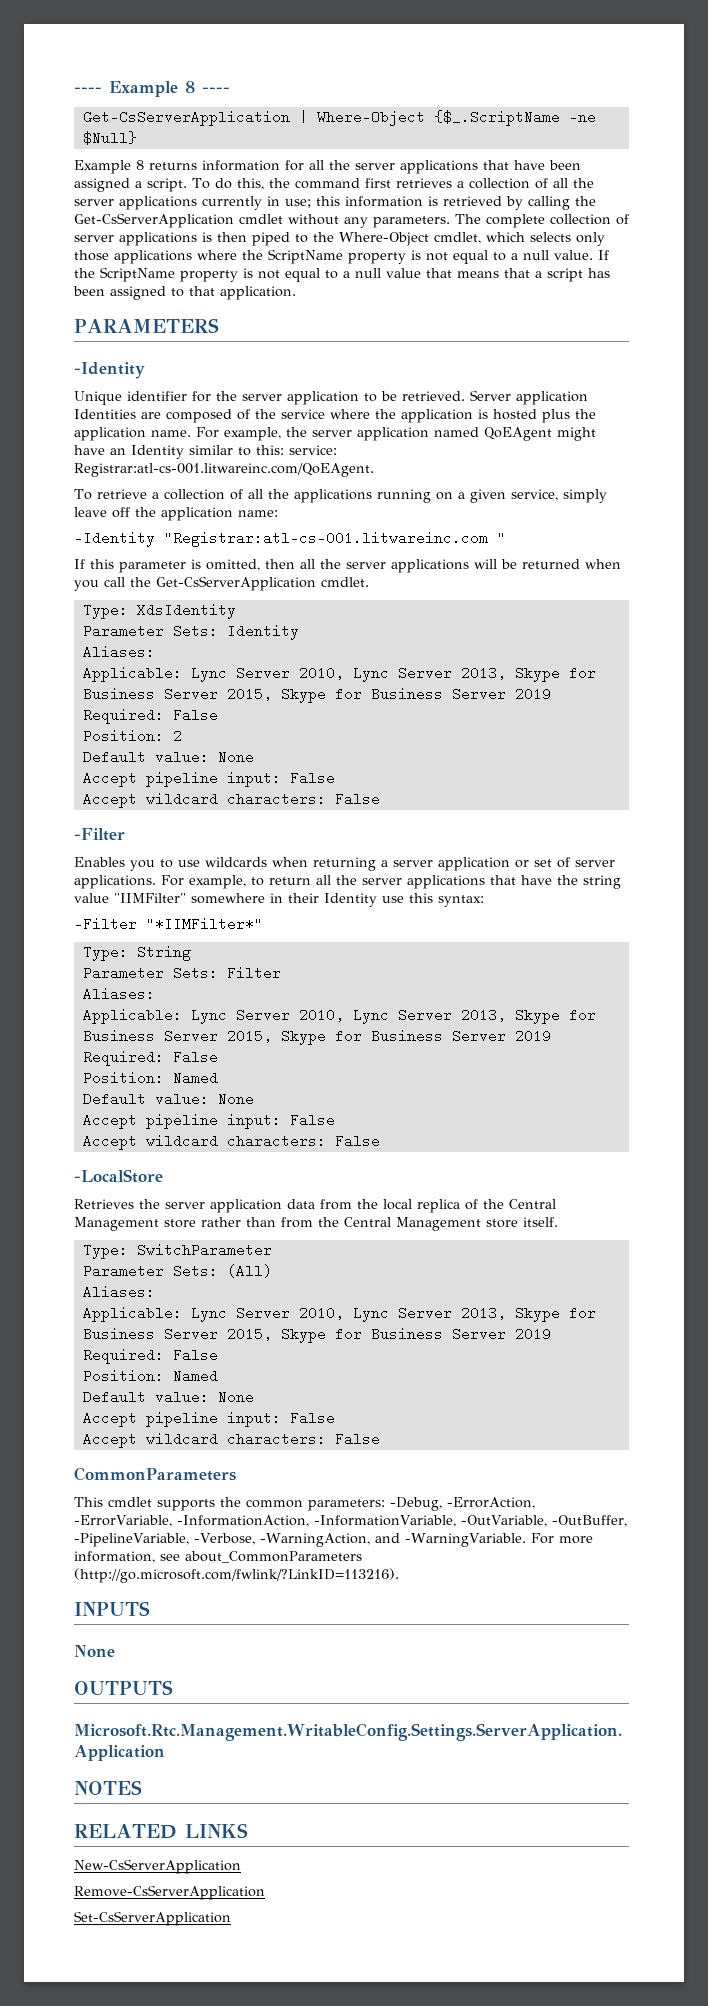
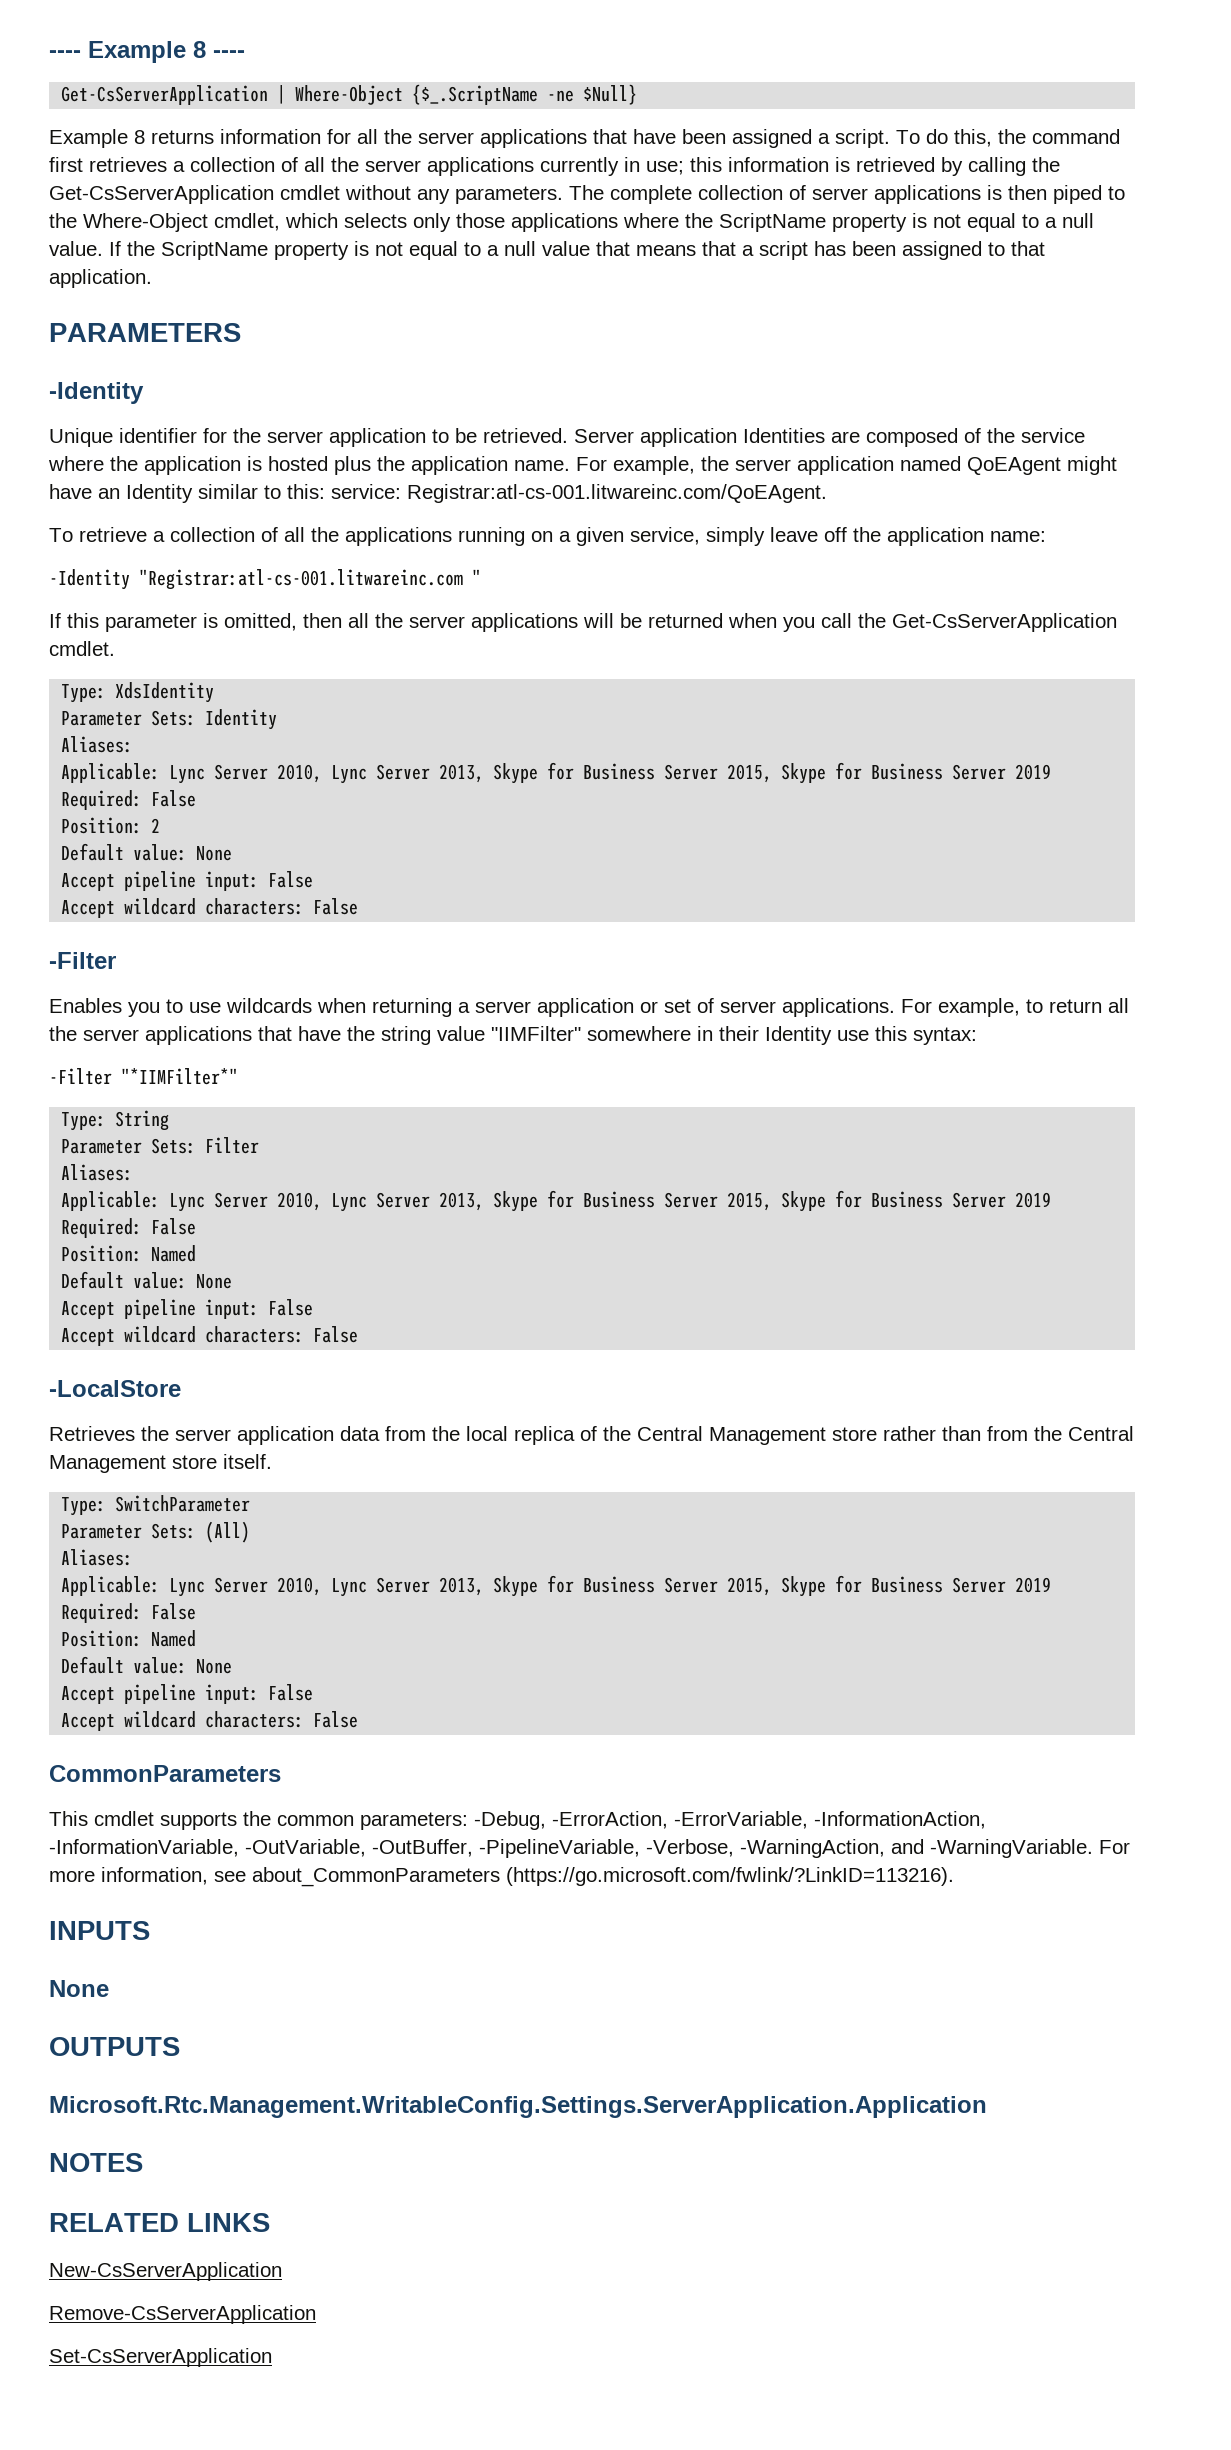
- For more information, see about_CommonParameters (http://go.microsoft.com/fwlink/?LinkID=113216).
+ For more information, see about_CommonParameters (https://go.microsoft.com/fwlink/?LinkID=113216).

